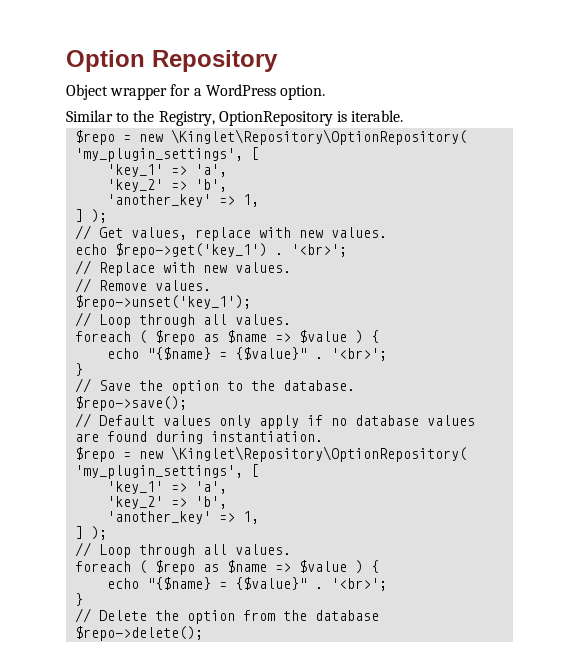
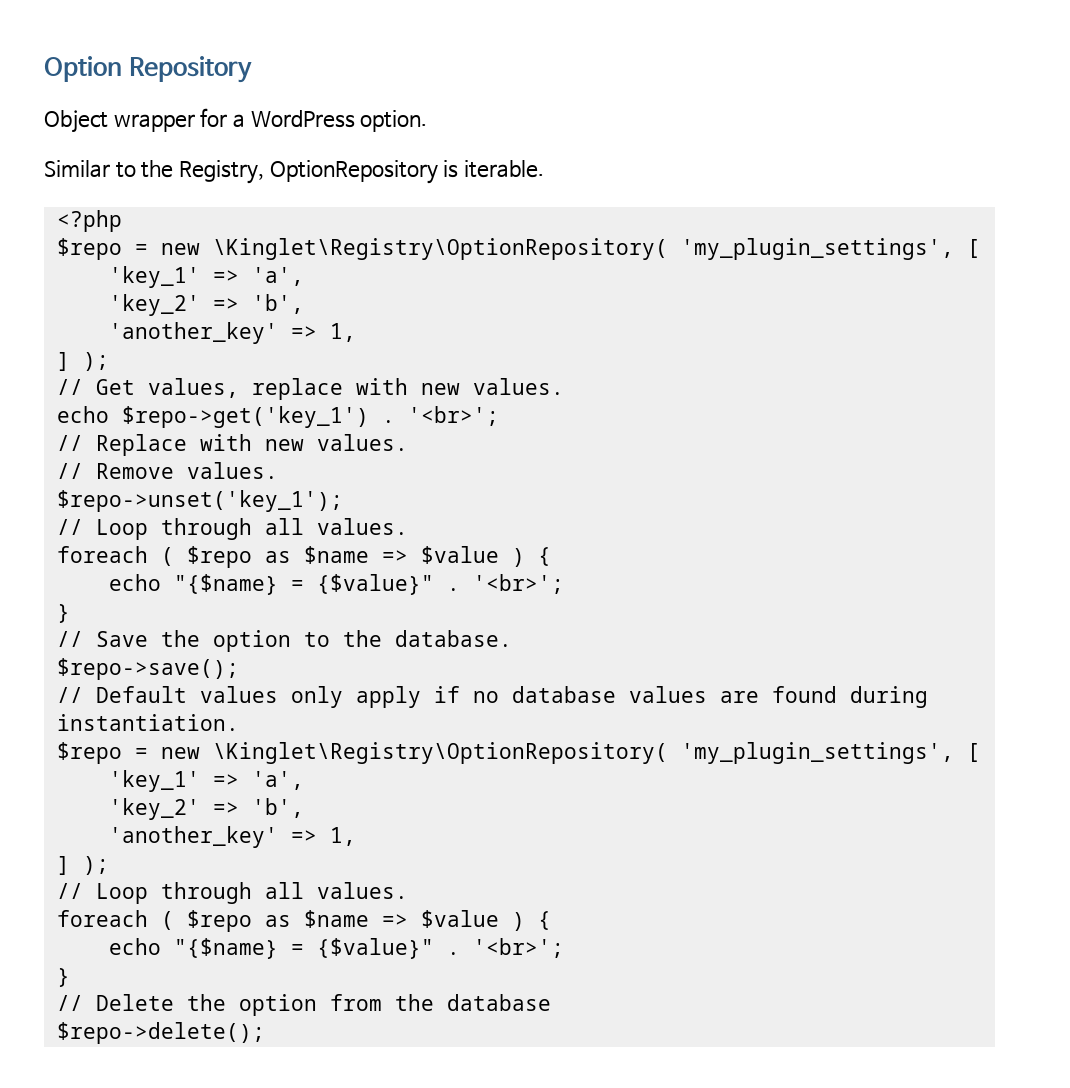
  Similar to the Registry, OptionRepository is iterable.
- $repo = new \Kinglet\Repository\OptionRepository( 'my_plugin_settings', [
+ <?php
+ $repo = new \Kinglet\Registry\OptionRepository( 'my_plugin_settings', [
  // Default values only apply if no database values are found during instantiation.
- $repo = new \Kinglet\Repository\OptionRepository( 'my_plugin_settings', [
+ $repo = new \Kinglet\Registry\OptionRepository( 'my_plugin_settings', [

